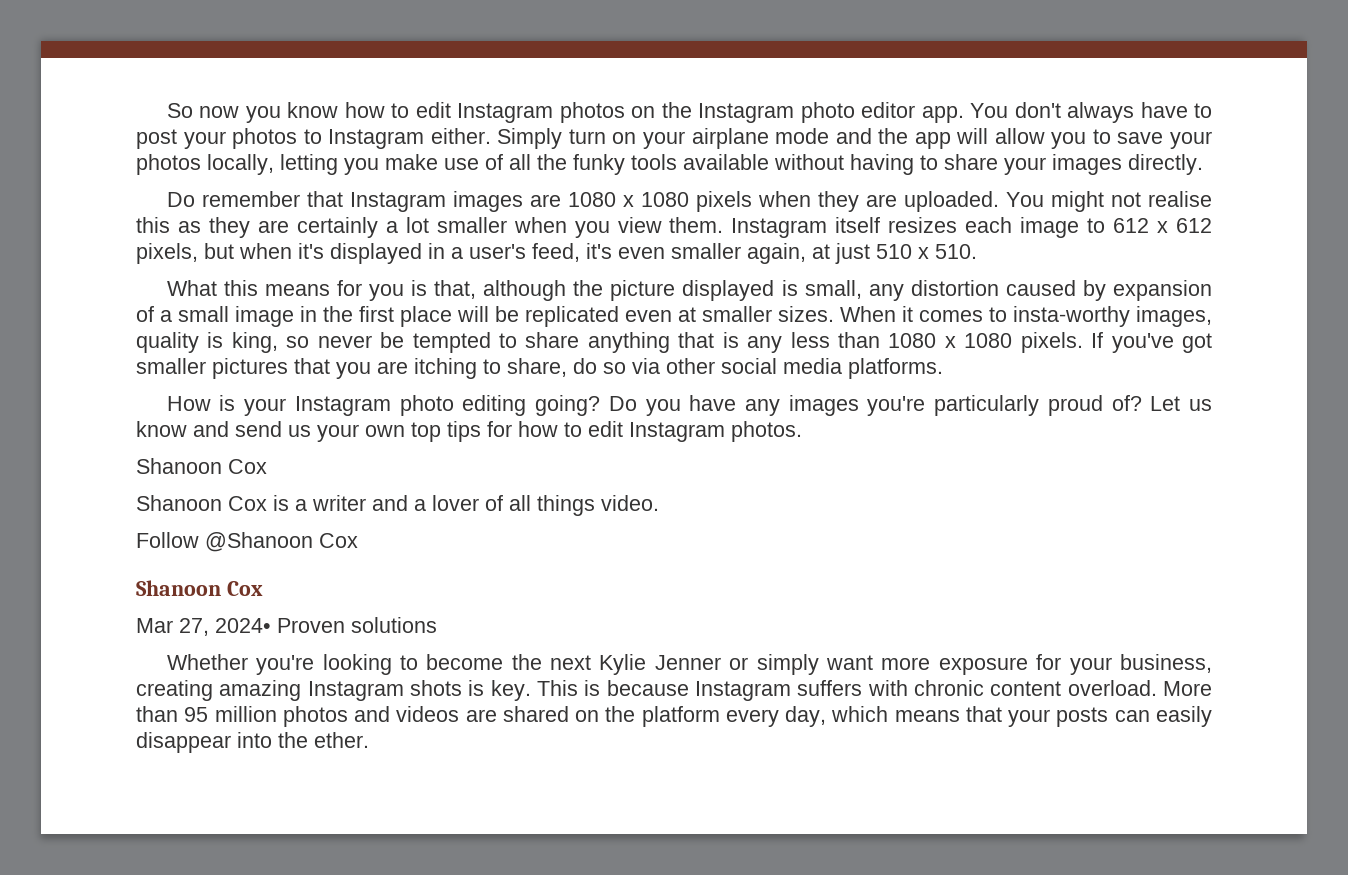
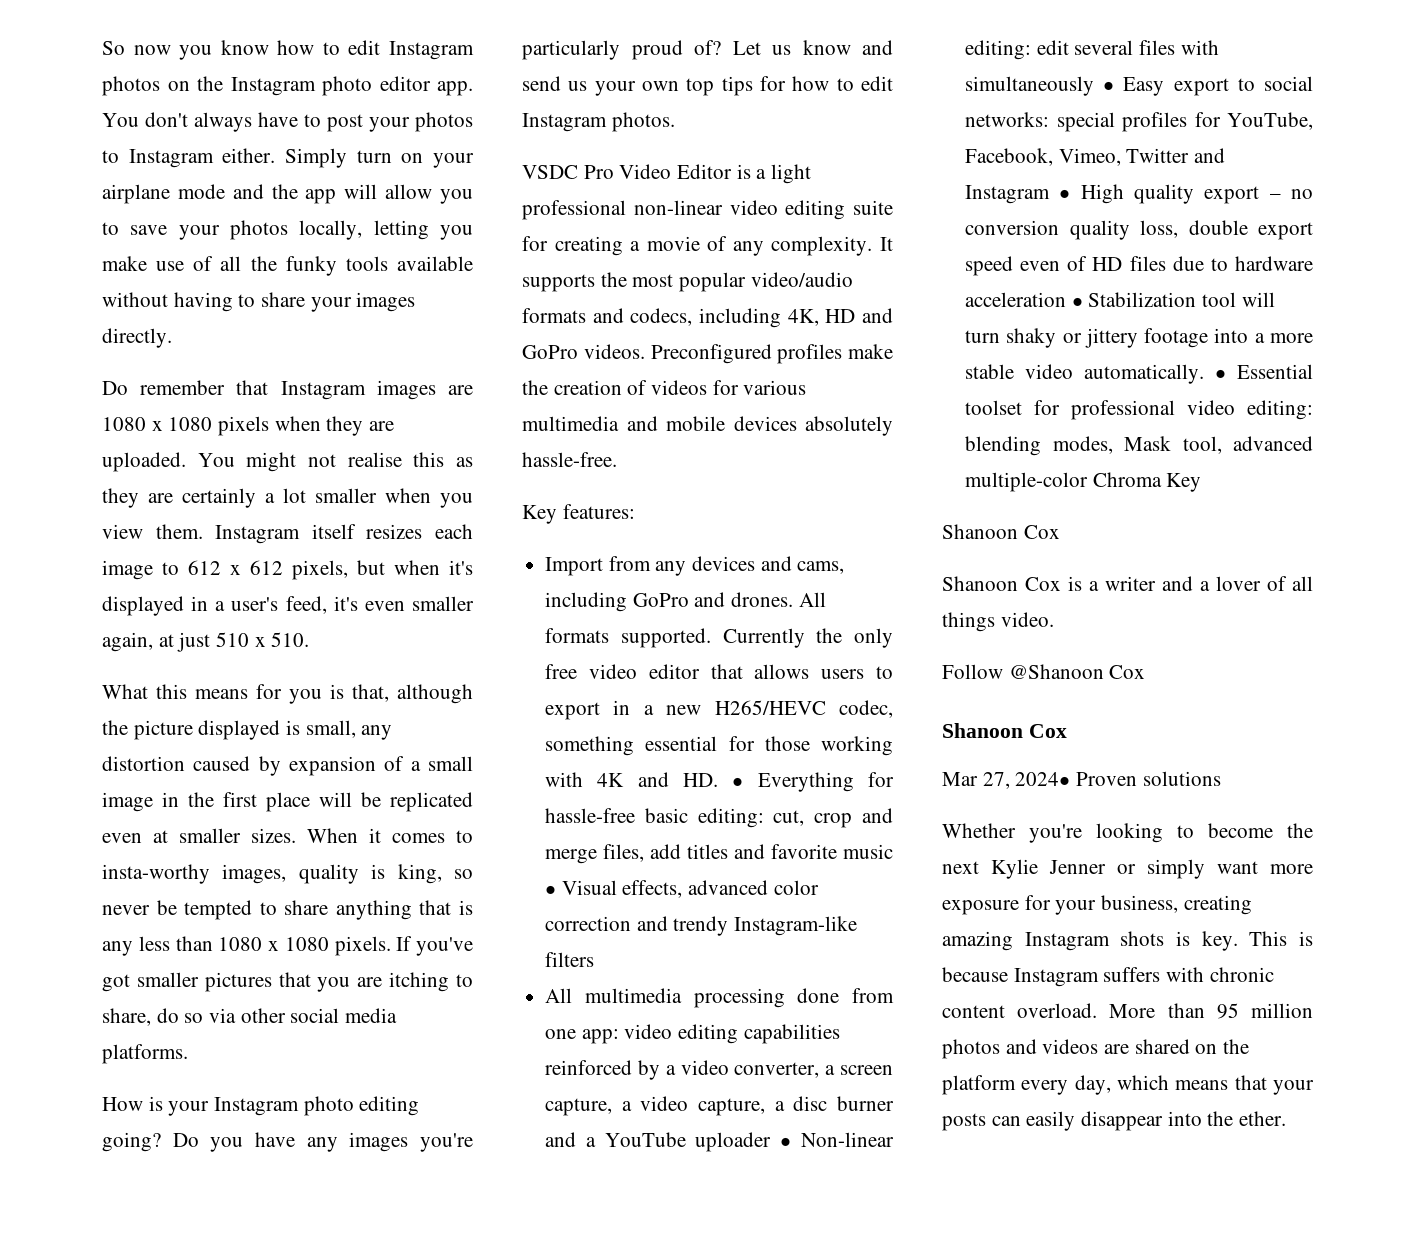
+ VSDC Pro Video Editor is a light professional non-linear video editing suite for creating a movie of any complexity. It supports the most popular video/audio formats and codecs, including 4K, HD and GoPro videos. Preconfigured profiles make the creation of videos for various multimedia and mobile devices absolutely hassle-free.
+ Key features:
+ Import from any devices and cams, including GoPro and drones. All formats supported. Сurrently the only free video editor that allows users to export in a new H265/HEVC codec, something essential for those working with 4K and HD. • Everything for hassle-free basic editing: cut, crop and merge files, add titles and favorite music • Visual effects, advanced color correction and trendy Instagram-like filters
+ All multimedia processing done from one app: video editing capabilities reinforced by a video converter, a screen capture, a video capture, a disc burner and a YouTube uploader • Non-linear editing: edit several files with simultaneously • Easy export to social networks: special profiles for YouTube, Facebook, Vimeo, Twitter and Instagram • High quality export – no conversion quality loss, double export speed even of HD files due to hardware acceleration • Stabilization tool will turn shaky or jittery footage into a more stable video automatically. • Essential toolset for professional video editing: blending modes, Mask tool, advanced multiple-color Chroma Key

